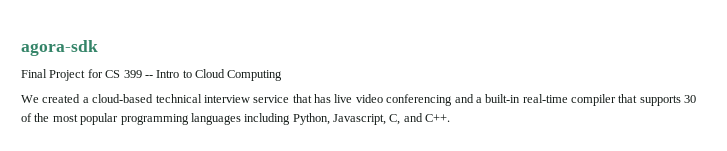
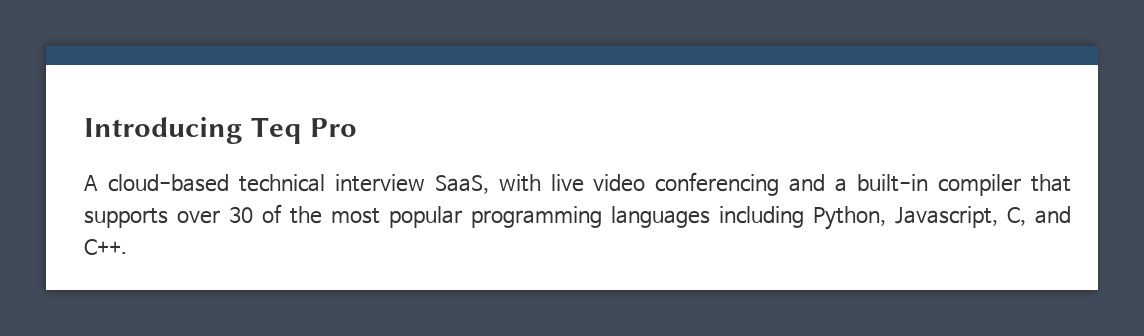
- agora-sdk
- Final Project for CS 399 -- Intro to Cloud Computing
- We created a cloud-based technical interview service that has live video conferencing and a built-in real-time compiler that supports 30 of the most popular programming languages including Python, Javascript, C, and C++.
+ Introducing Teq Pro
+ A cloud-based technical interview SaaS, with live video conferencing and a built-in compiler that supports over 30 of the most popular programming languages including Python, Javascript, C, and C++.

